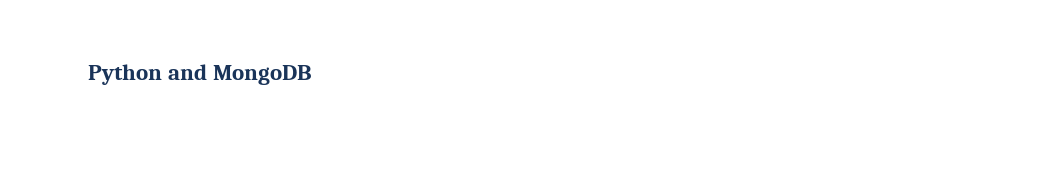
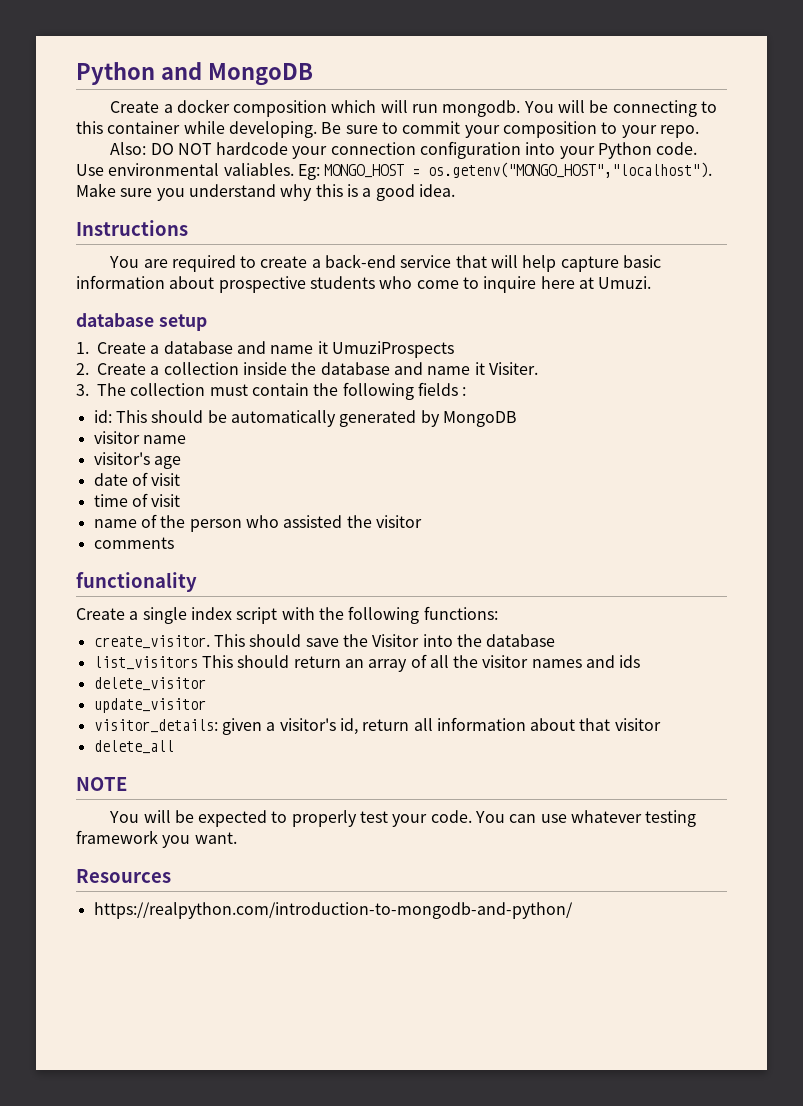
+ Create a docker composition which will run mongodb. You will be connecting to this container while developing. Be sure to commit your composition to your repo.
+ Also: DO NOT hardcode your connection configuration into your Python code. Use environmental valiables. Eg: MONGO_HOST = os.getenv("MONGO_HOST","localhost"). Make sure you understand why this is a good idea.
+ Instructions
+ You are required to create a back-end service that will help capture basic information about prospective students who come to inquire here at Umuzi.
+ database setup
+ 1. Create a database and name it UmuziProspects
+ 2. Create a collection inside the database and name it Visiter.
+ 3. The collection must contain the following fields :
+ id: This should be automatically generated by MongoDB
+ visitor name
+ visitor's age
+ date of visit
+ time of visit
+ name of the person who assisted the visitor
+ comments
+ functionality
+ Create a single index script with the following functions:
+ create_visitor. This should save the Visitor into the database
+ list_visitors This should return an array of all the visitor names and ids
+ delete_visitor
+ update_visitor
+ visitor_details: given a visitor's id, return all information about that visitor
+ delete_all
+ NOTE
+ You will be expected to properly test your code. You can use whatever testing framework you want.
+ Resources
+ https://realpython.com/introduction-to-mongodb-and-python/

